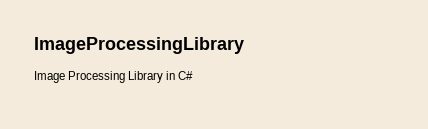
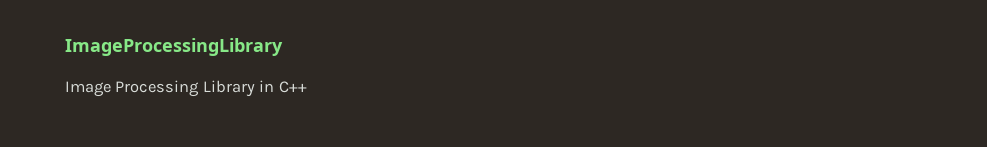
- Image Processing Library in C#
+ Image Processing Library in C++

